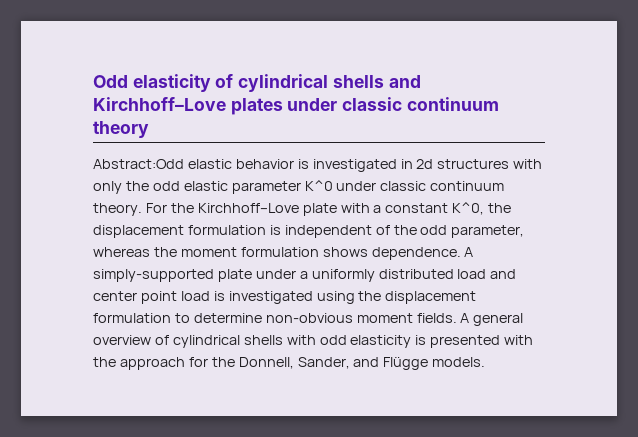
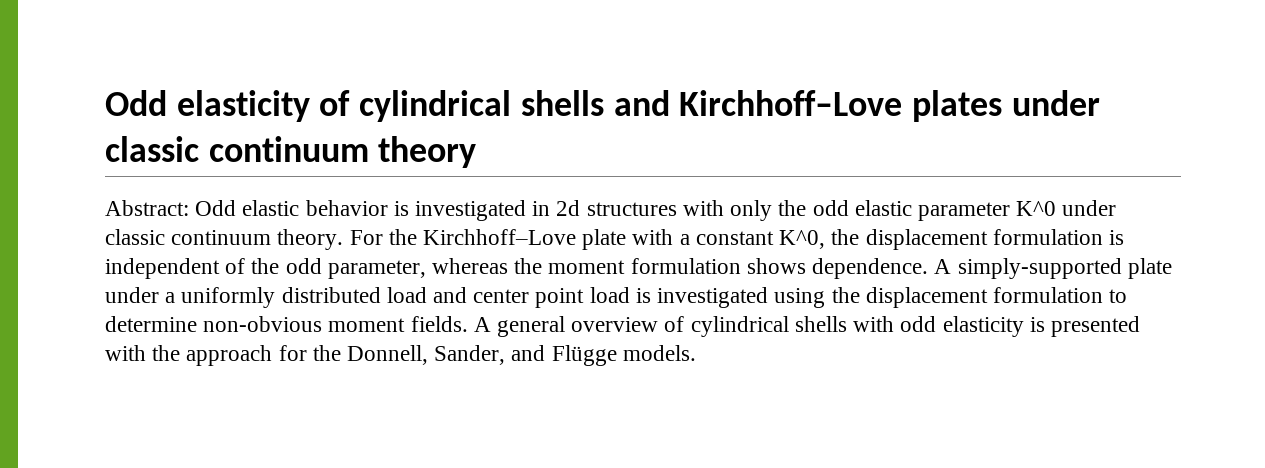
- Abstract:Odd elastic behavior is investigated in 2d structures with only the odd elastic parameter K^0 under classic continuum theory.
+ Abstract: Odd elastic behavior is investigated in 2d structures with only the odd elastic parameter K^0 under classic continuum theory.

